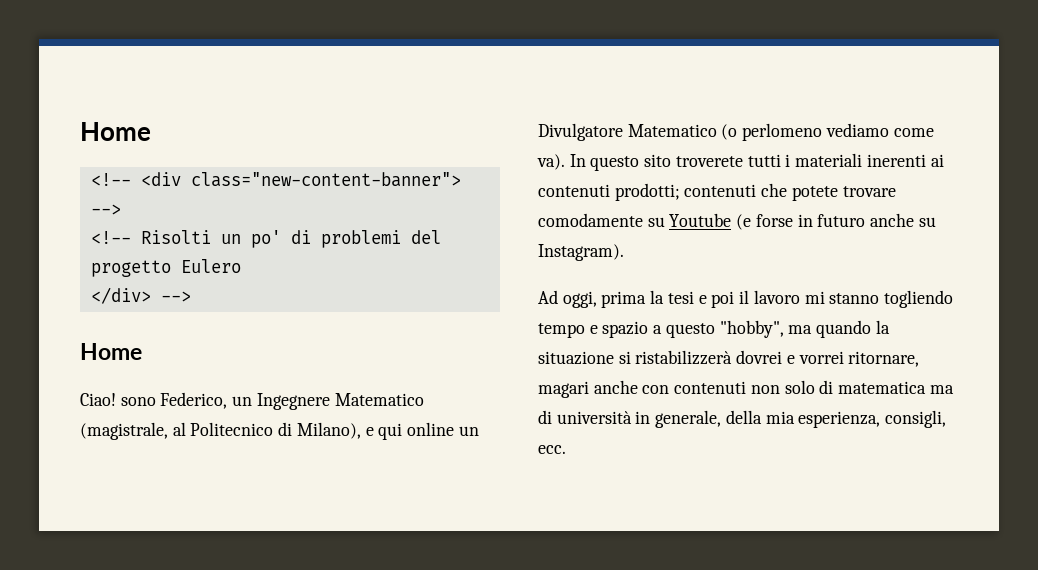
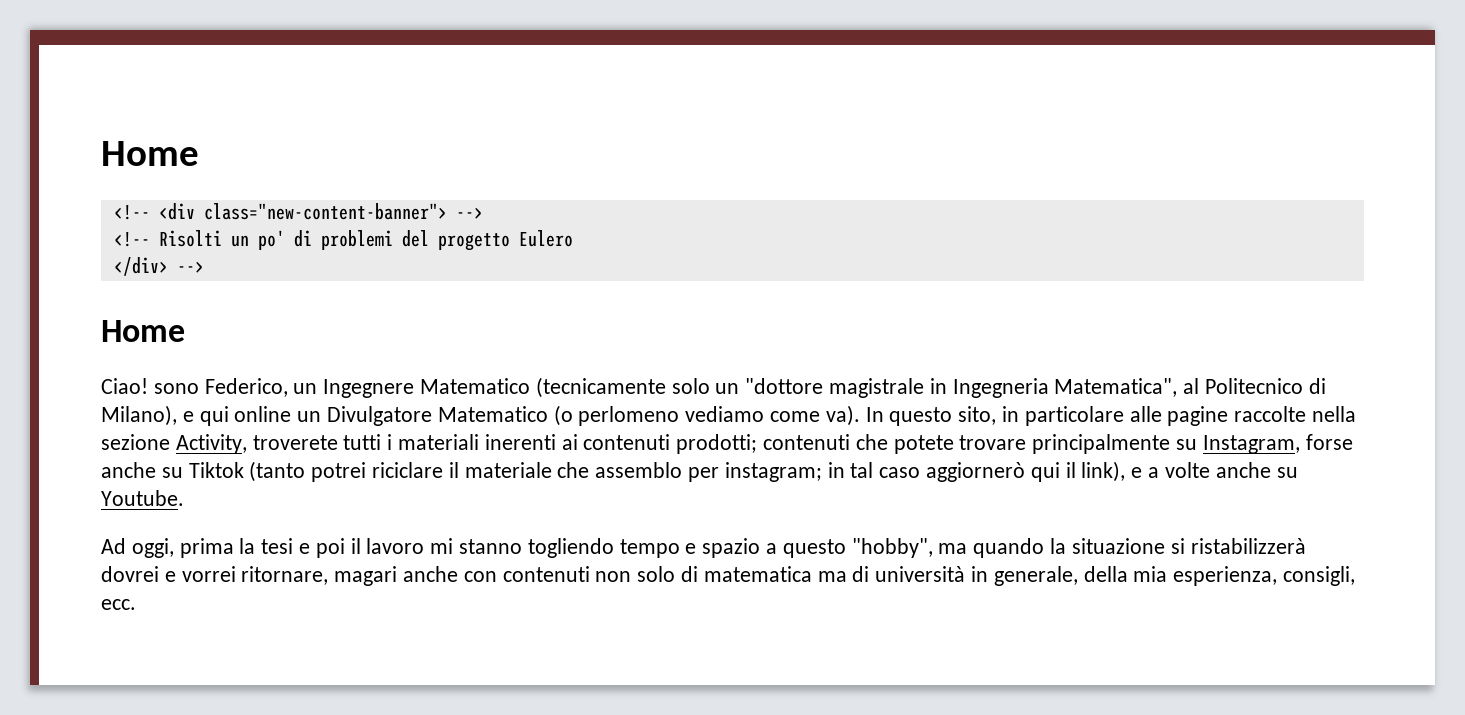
- Ciao! sono Federico, un Ingegnere Matematico (magistrale, al Politecnico di Milano), e qui online un Divulgatore Matematico (o perlomeno vediamo come va).
+ Ciao! sono Federico, un Ingegnere Matematico (tecnicamente solo un "dottore magistrale in Ingegneria Matematica", al Politecnico di Milano), e qui online un Divulgatore Matematico (o perlomeno vediamo come va).
- In questo sito troverete tutti i materiali inerenti ai contenuti prodotti; contenuti che potete trovare comodamente su Youtube (e forse in futuro anche su Instagram).
+ In questo sito, in particolare alle pagine raccolte nella sezione Activity, troverete tutti i materiali inerenti ai contenuti prodotti; contenuti che potete trovare principalmente su Instagram, forse anche su Tiktok (tanto potrei riciclare il materiale che assemblo per instagram; in tal caso aggiornerò qui il link), e a volte anche su Youtube.

